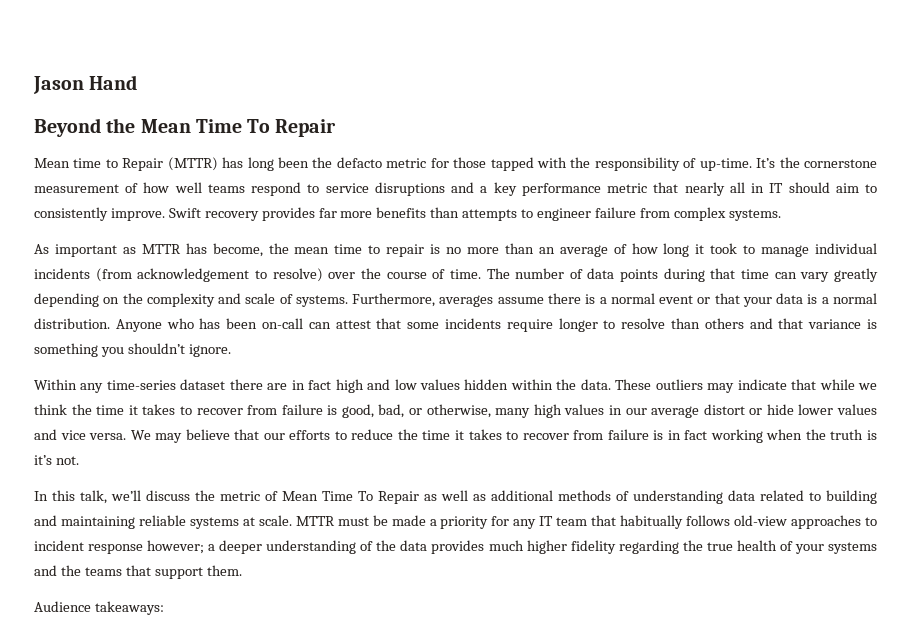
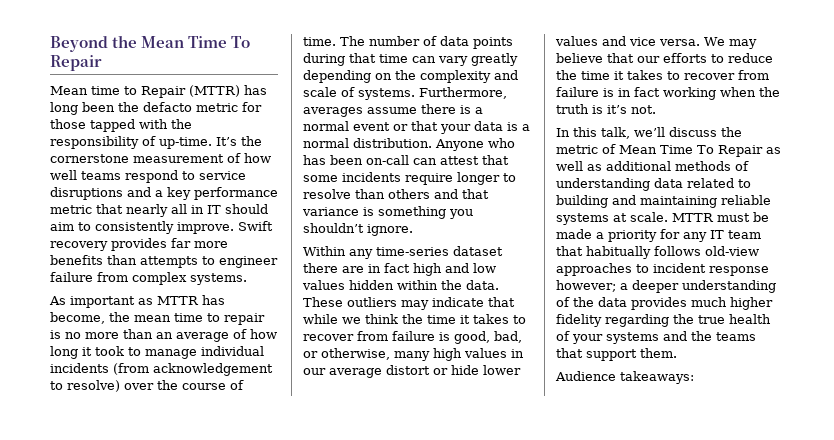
- Jason Hand

